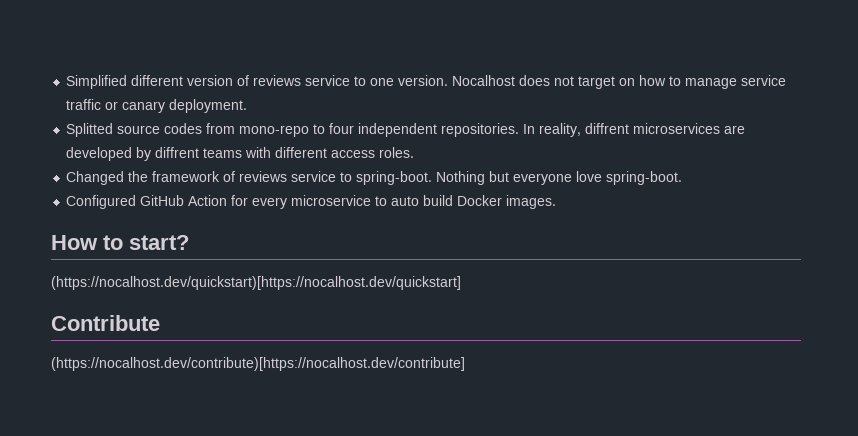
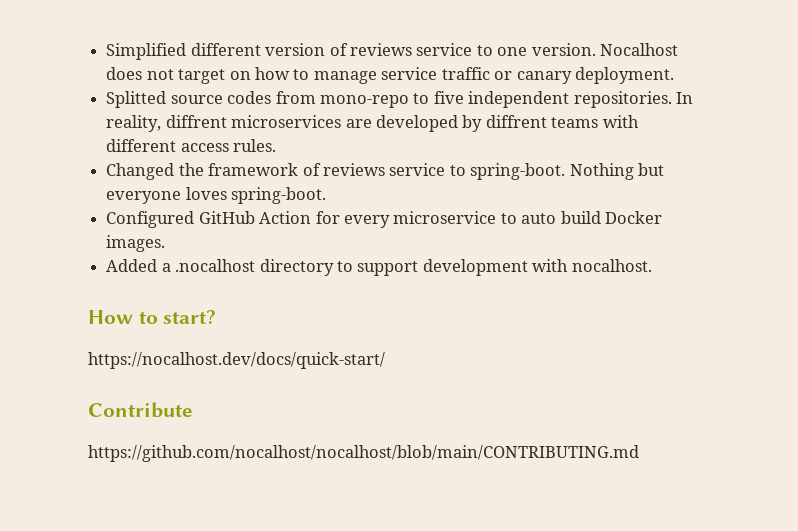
- Splitted source codes from mono-repo to four independent repositories.
+ Splitted source codes from mono-repo to five independent repositories.
- In reality, diffrent microservices are developed by diffrent teams with different access roles.
+ In reality, diffrent microservices are developed by diffrent teams with different access rules.
- Nothing but everyone love spring-boot.
+ Nothing but everyone loves spring-boot.
+ Added a .nocalhost directory to support development with nocalhost.
- (https://nocalhost.dev/quickstart)[https://nocalhost.dev/quickstart]
+ https://nocalhost.dev/docs/quick-start/
- (https://nocalhost.dev/contribute)[https://nocalhost.dev/contribute]
+ https://github.com/nocalhost/nocalhost/blob/main/CONTRIBUTING.md

